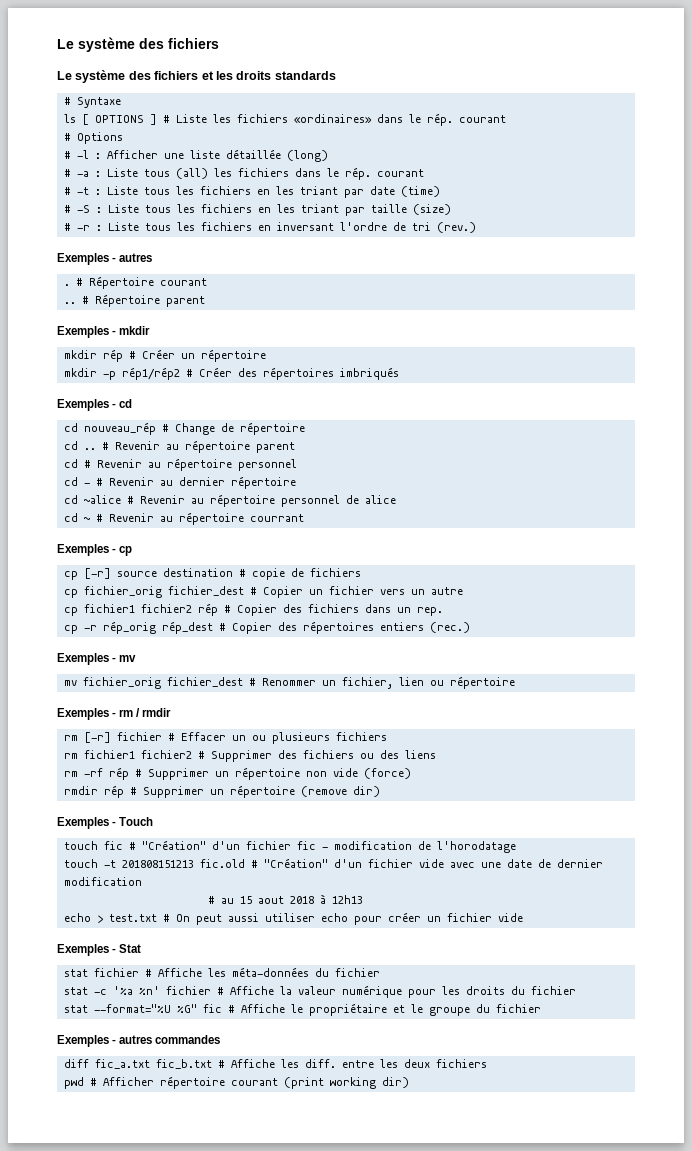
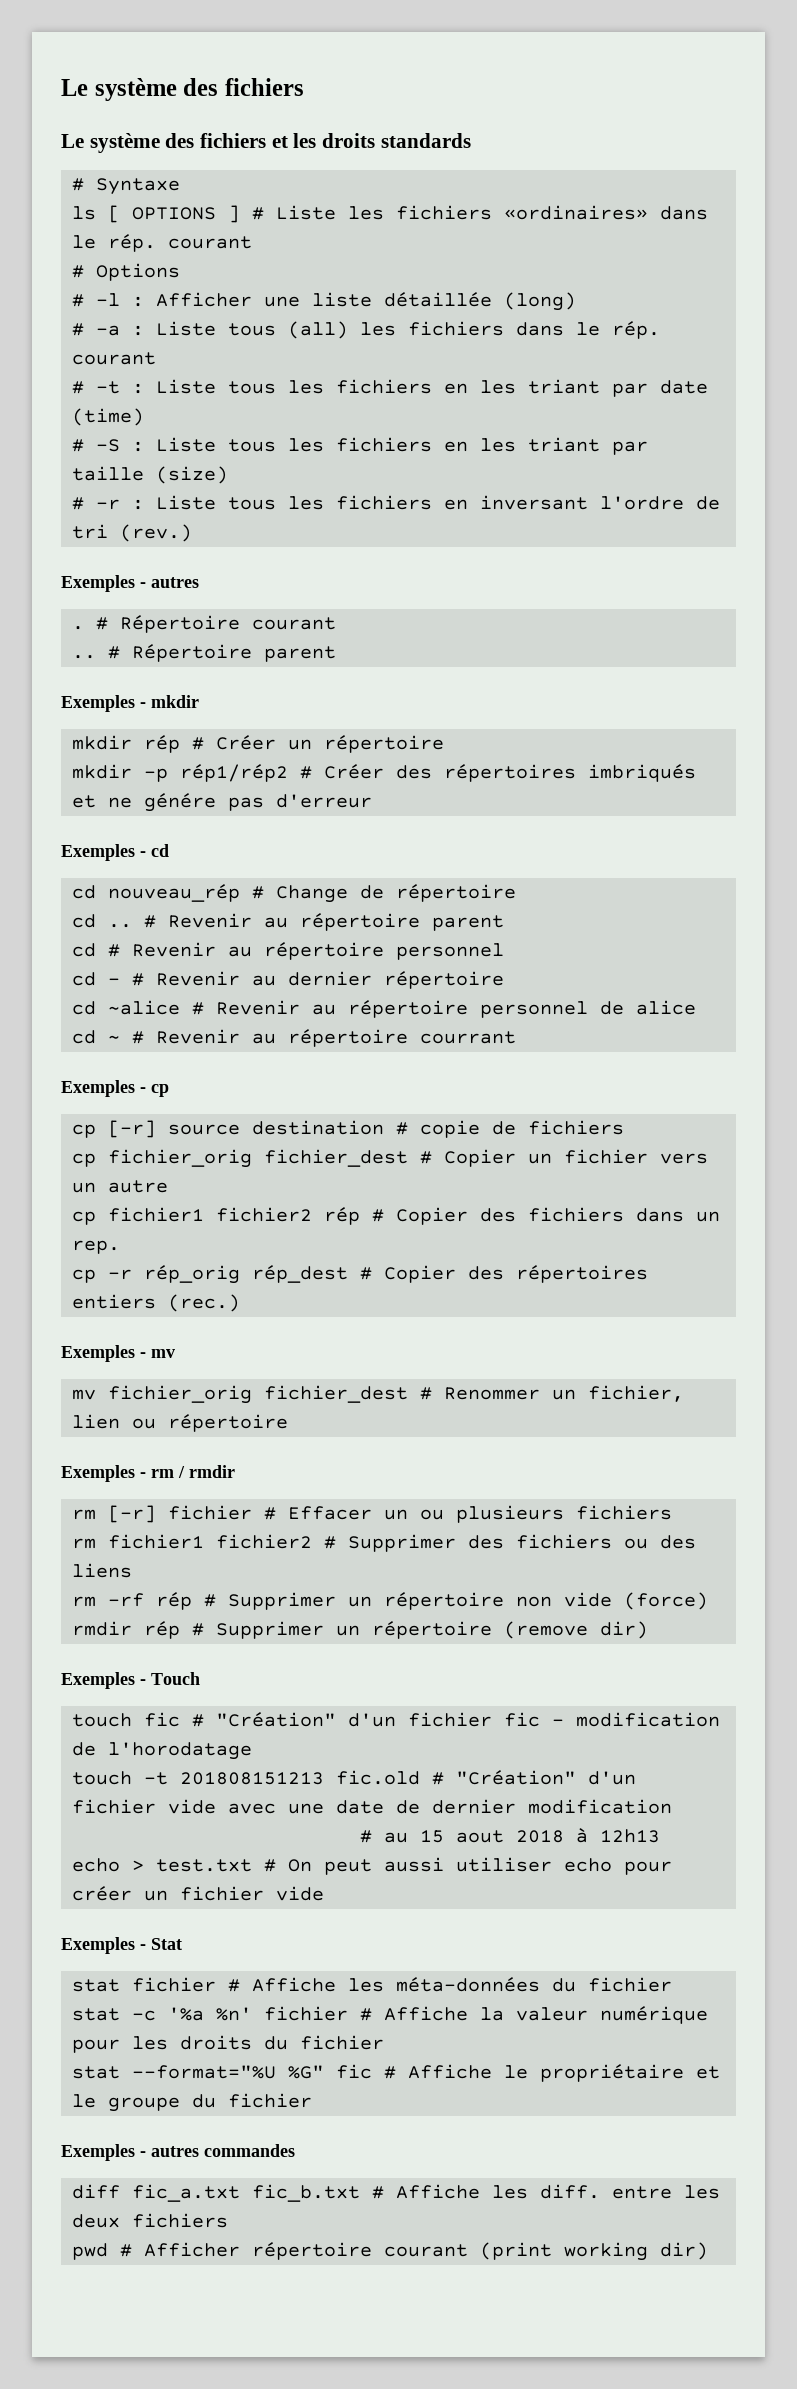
- mkdir -p rép1/rép2 # Créer des répertoires imbriqués
+ mkdir -p rép1/rép2 # Créer des répertoires imbriqués et ne génére pas d'erreur

